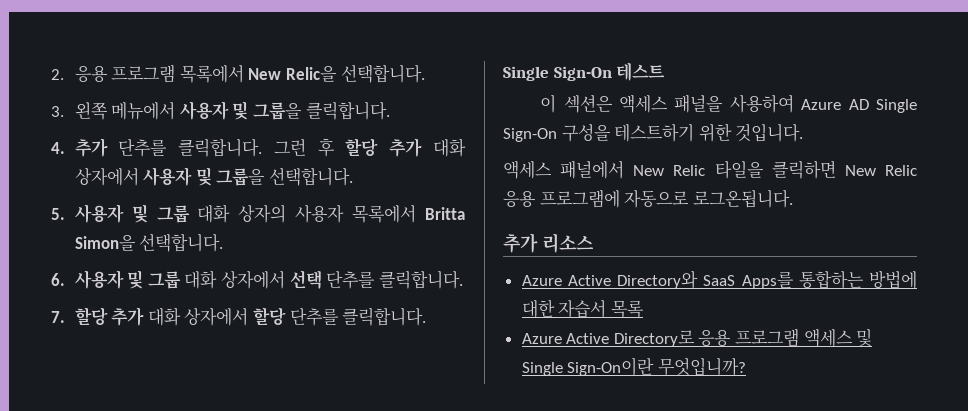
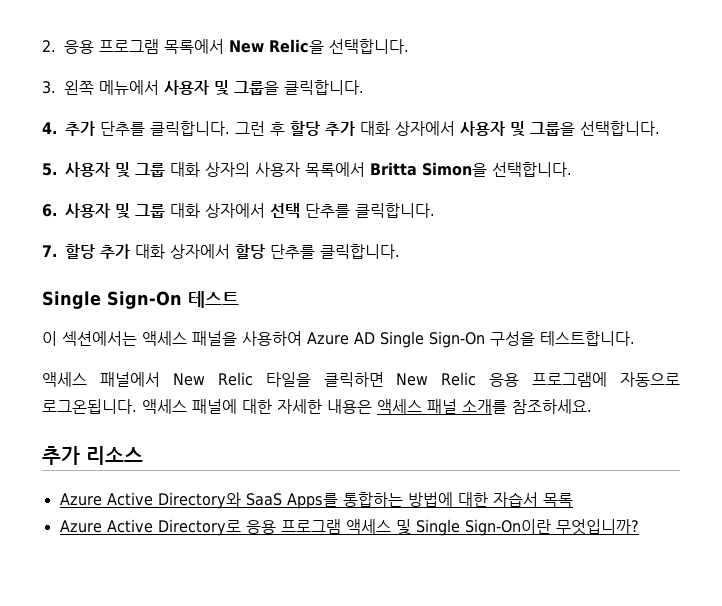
- 이 섹션은 액세스 패널을 사용하여 Azure AD Single Sign-On 구성을 테스트하기 위한 것입니다.
+ 이 섹션에서는 액세스 패널을 사용하여 Azure AD Single Sign-On 구성을 테스트합니다.
+ 액세스 패널에 대한 자세한 내용은 액세스 패널 소개를 참조하세요.

